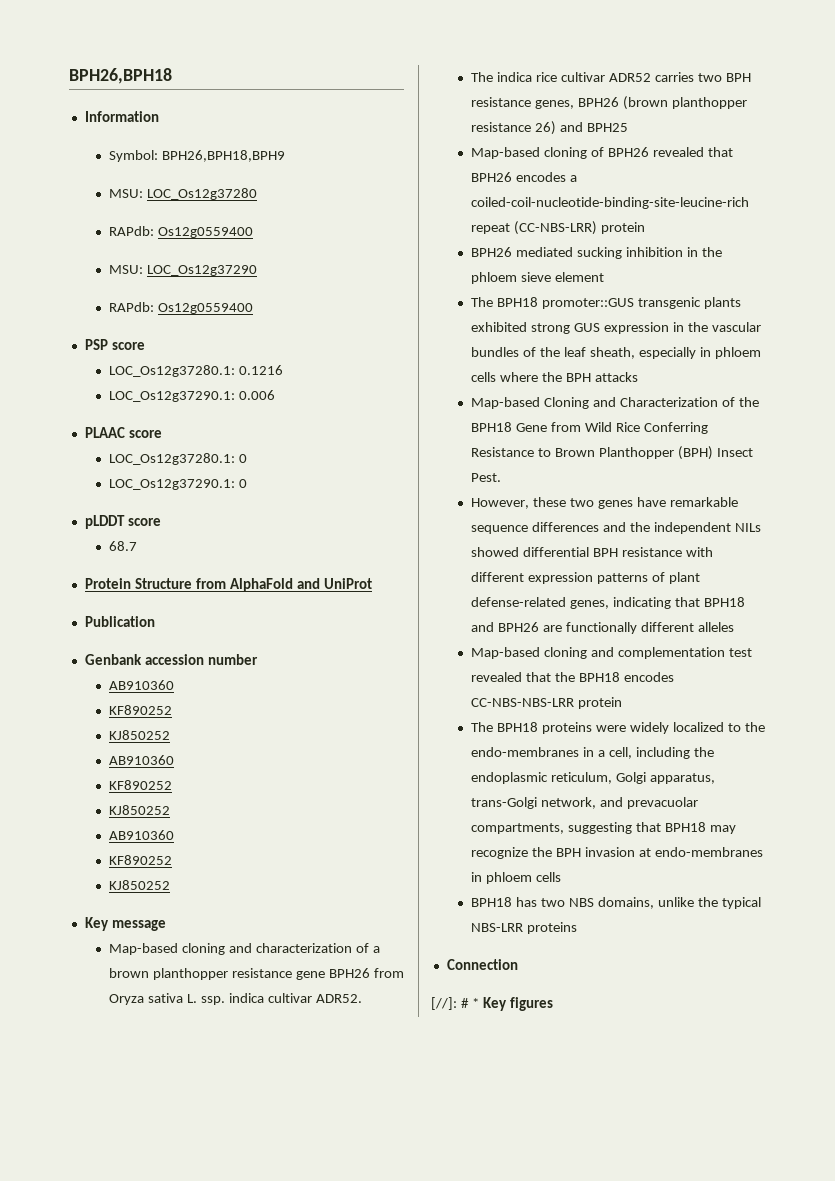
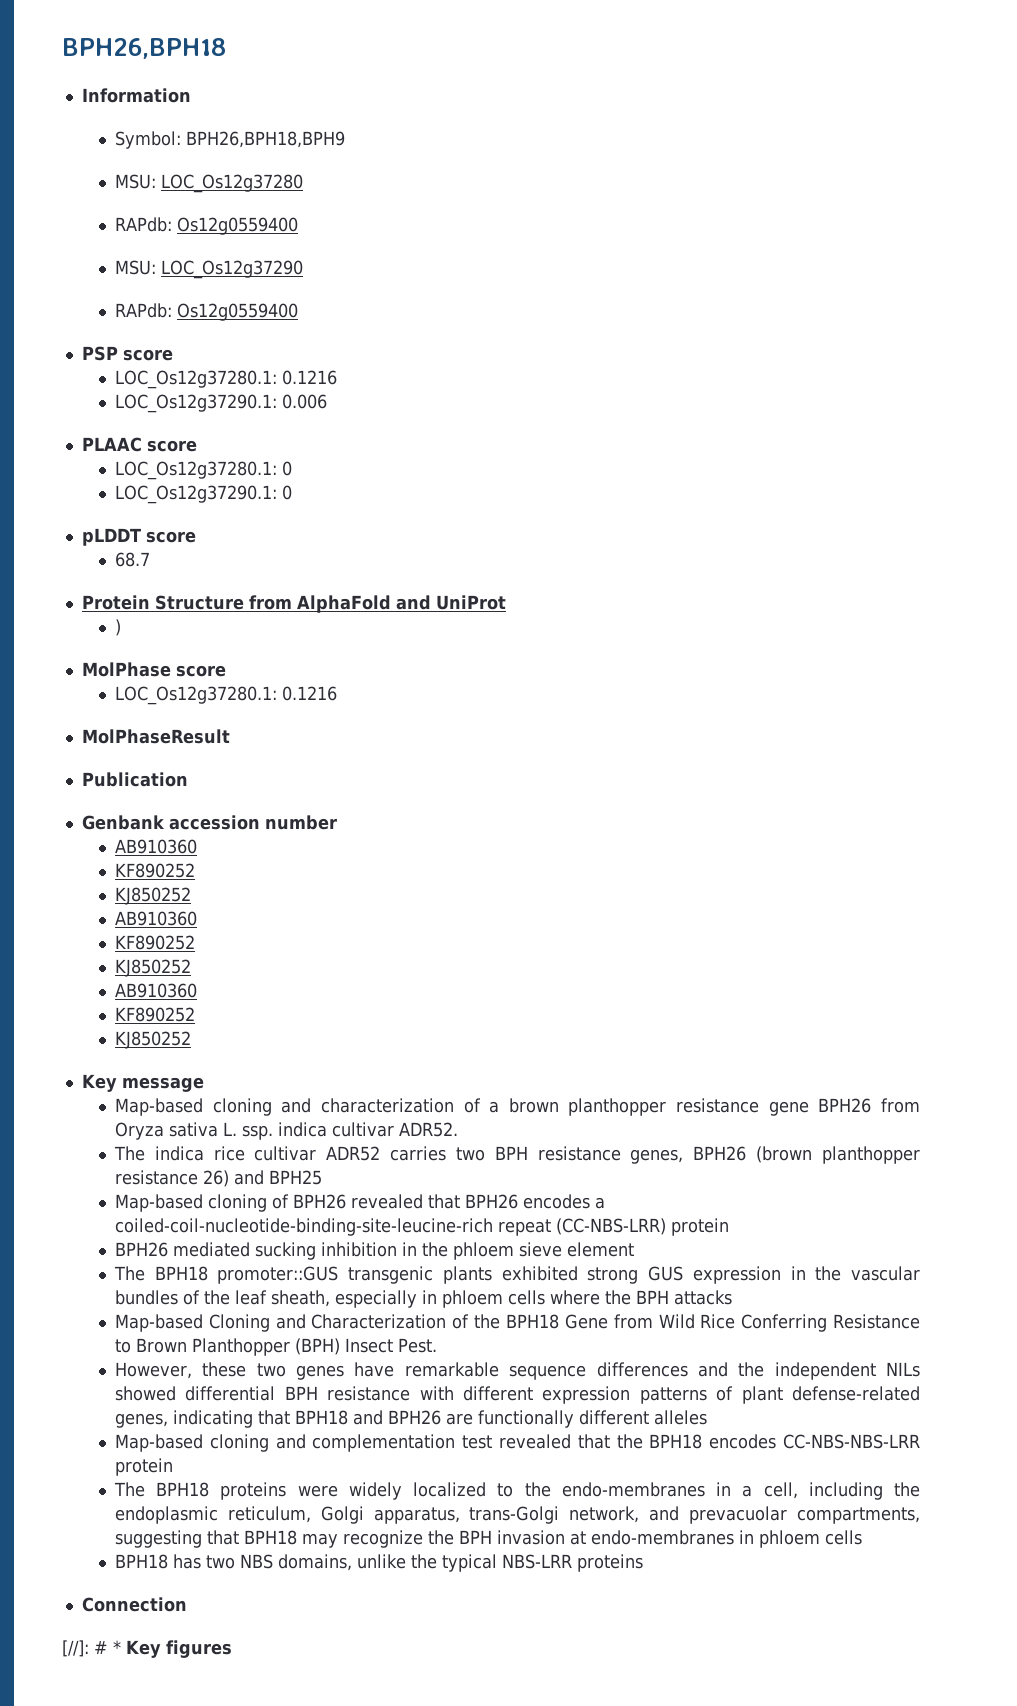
+ )
+ MolPhase score
+ LOC_Os12g37280.1: 0.1216
+ MolPhaseResult

